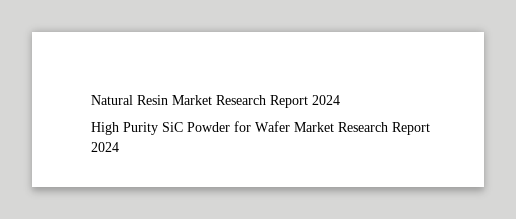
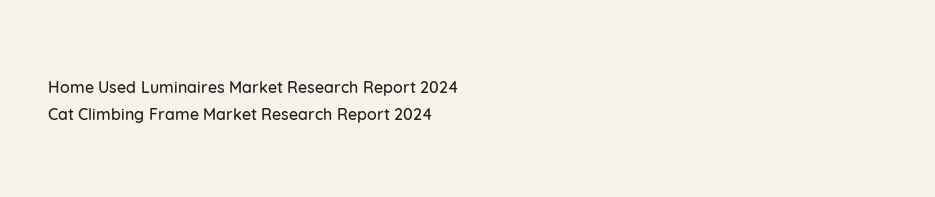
- Natural Resin Market Research Report 2024
+ Home Used Luminaires Market Research Report 2024
- High Purity SiC Powder for Wafer Market Research Report 2024
+ Cat Climbing Frame Market Research Report 2024

